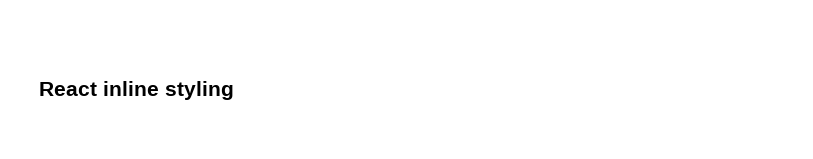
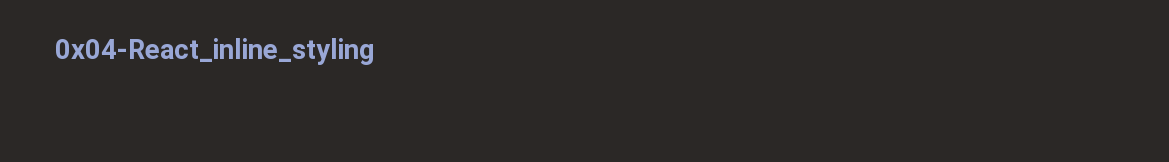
- React inline styling
+ 0x04-React_inline_styling

